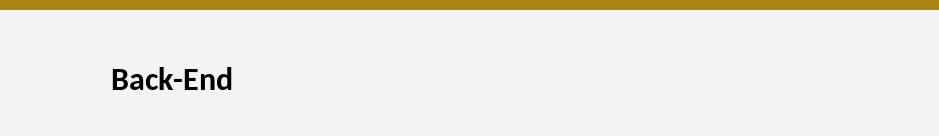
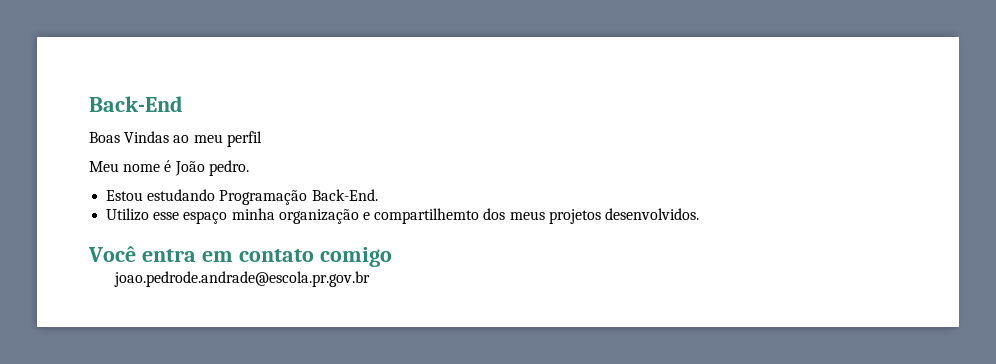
+ Boas Vindas ao meu perfil
+ Meu nome é João pedro.
+ Estou estudando Programação Back-End.
+ Utilizo esse espaço minha organização e compartilhemto dos meus projetos desenvolvidos.
+ Você entra em contato comigo
+ joao.pedrode.andrade@escola.pr.gov.br

